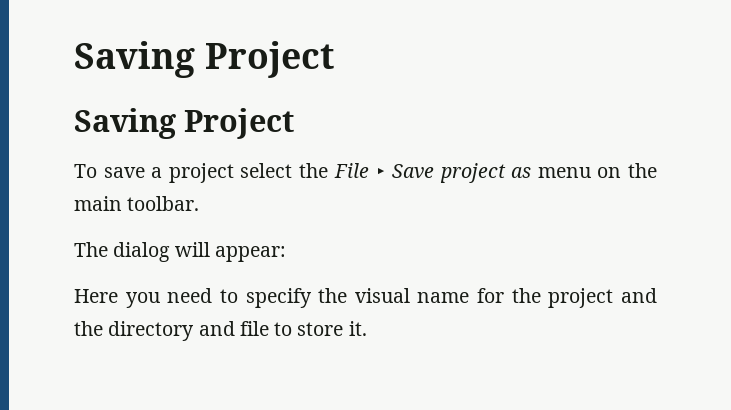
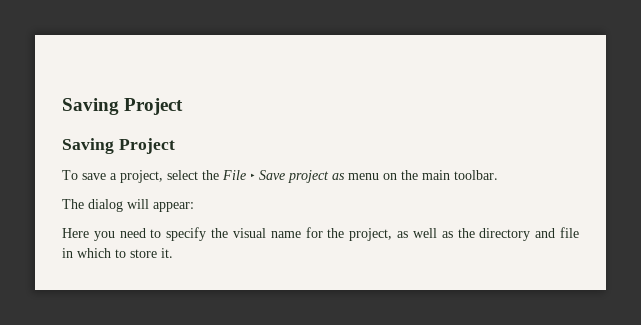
- To save a project select the File ‣ Save project as menu on the main toolbar.
+ To save a project, select the File ‣ Save project as menu on the main toolbar.
- Here you need to specify the visual name for the project and the directory and file to store it.
+ Here you need to specify the visual name for the project, as well as the directory and file in which to store it.

